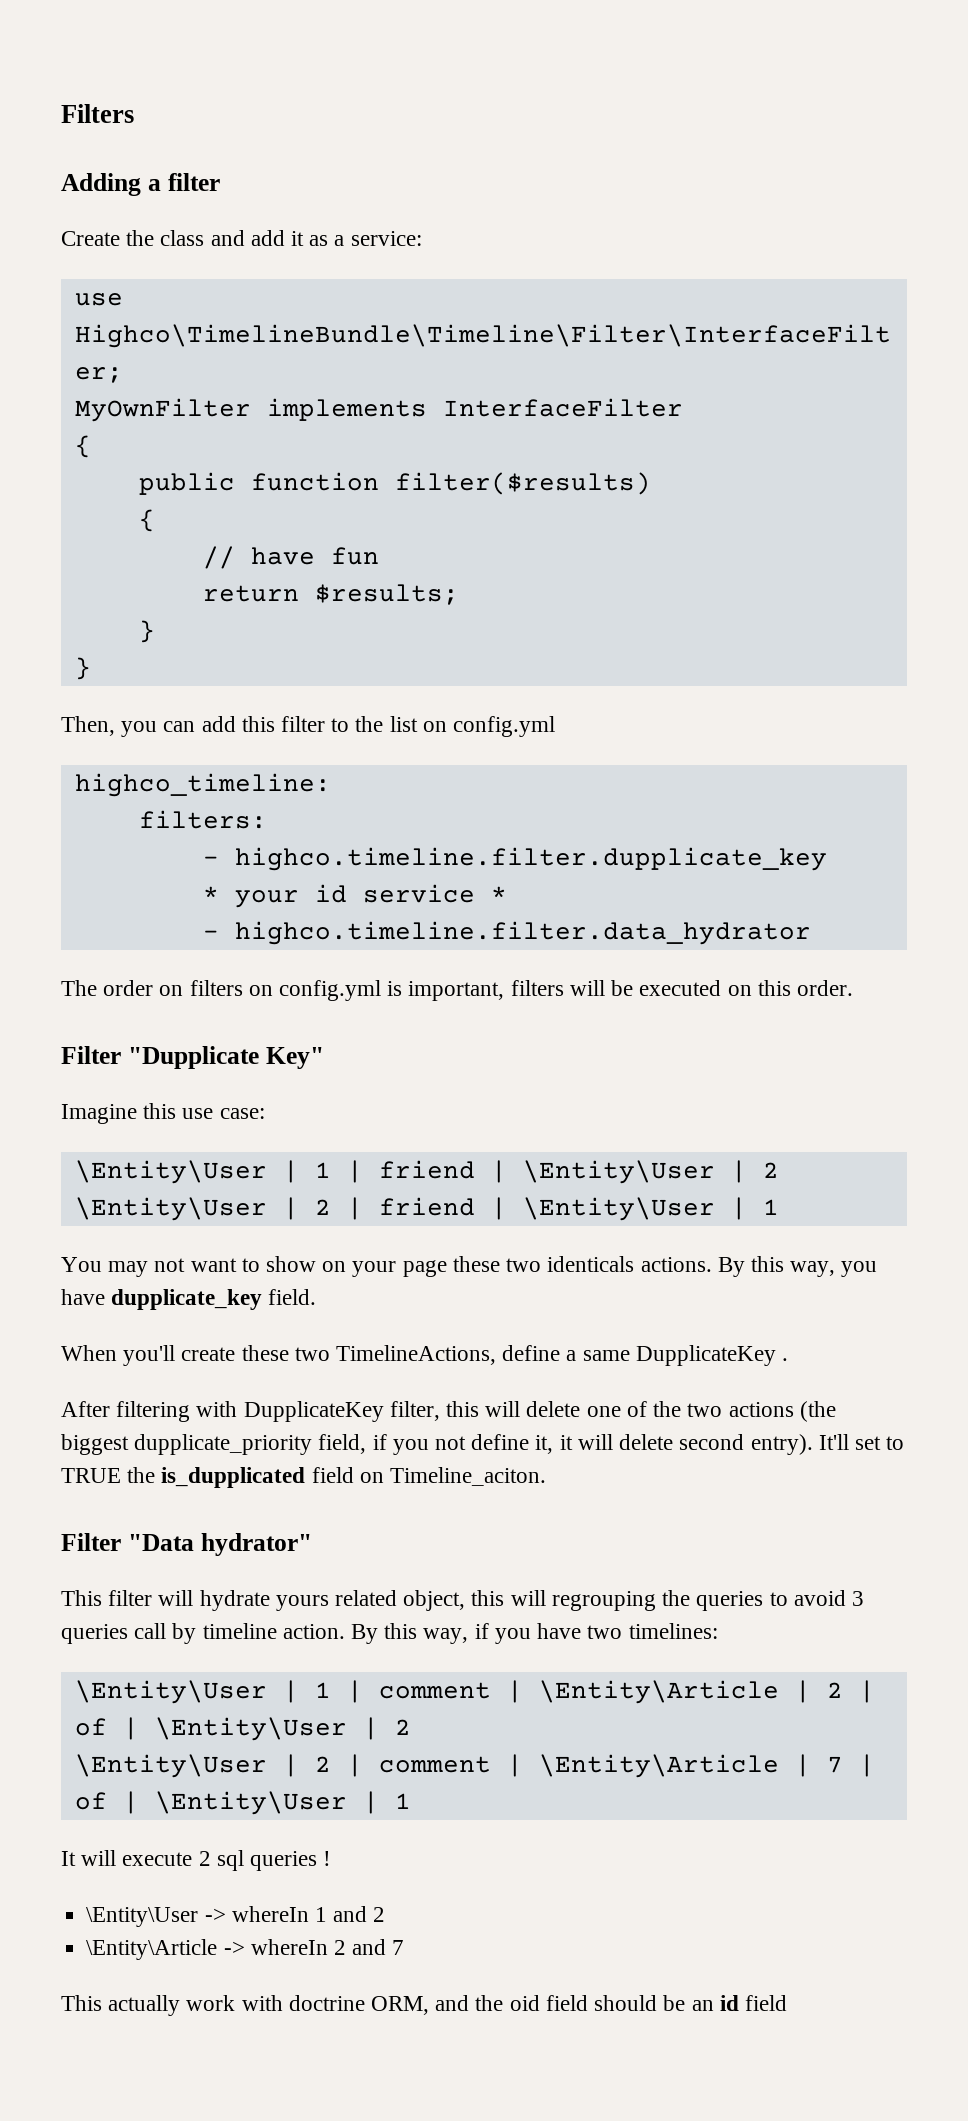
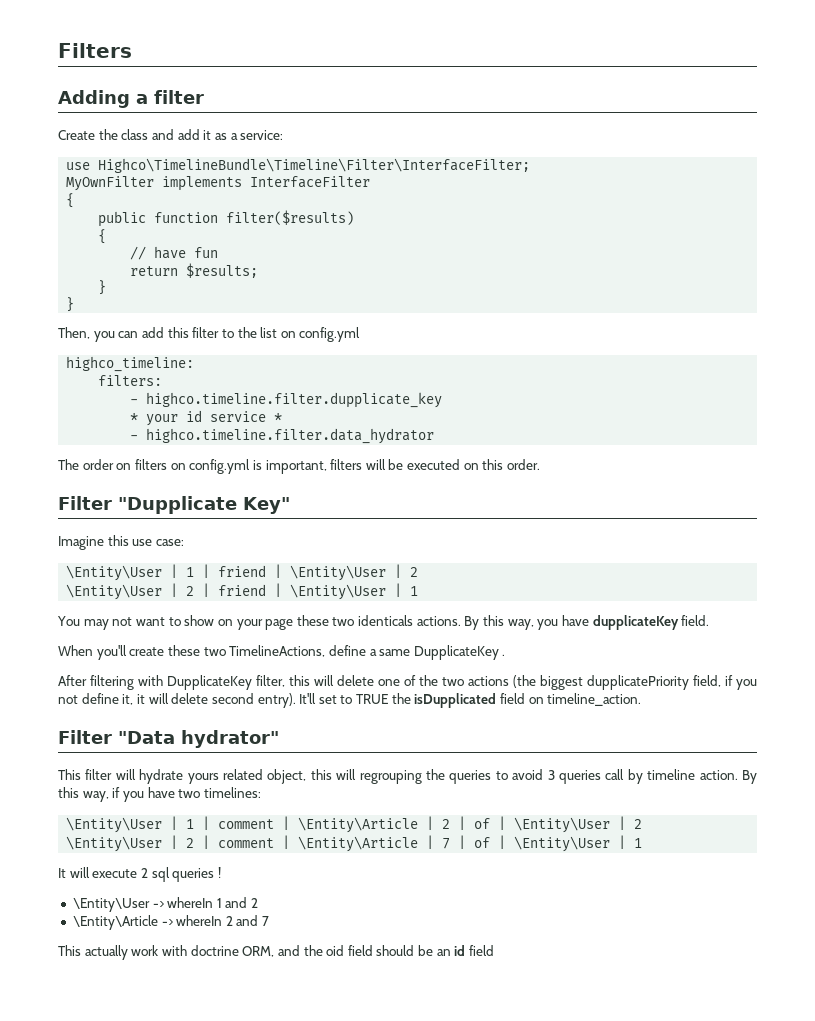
- By this way, you have dupplicate_key field.
+ By this way, you have dupplicateKey field.
- After filtering with DupplicateKey filter, this will delete one of the two actions (the biggest dupplicate_priority field, if you not define it, it will delete second entry).
+ After filtering with DupplicateKey filter, this will delete one of the two actions (the biggest dupplicatePriority field, if you not define it, it will delete second entry).
- It'll set to TRUE the is_dupplicated field on Timeline_aciton.
+ It'll set to TRUE the isDupplicated field on timeline_action.

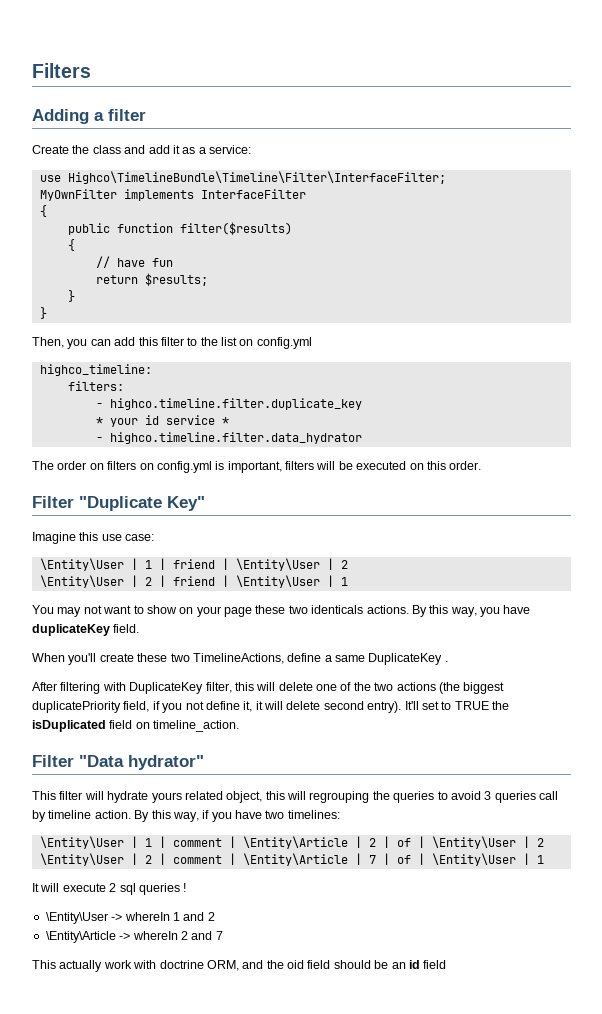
- - highco.timeline.filter.dupplicate_key
+ - highco.timeline.filter.duplicate_key
- Filter "Dupplicate Key"
+ Filter "Duplicate Key"
- By this way, you have dupplicateKey field.
+ By this way, you have duplicateKey field.
- When you'll create these two TimelineActions, define a same DupplicateKey .
+ When you'll create these two TimelineActions, define a same DuplicateKey .
- After filtering with DupplicateKey filter, this will delete one of the two actions (the biggest dupplicatePriority field, if you not define it, it will delete second entry).
+ After filtering with DuplicateKey filter, this will delete one of the two actions (the biggest duplicatePriority field, if you not define it, it will delete second entry).
- It'll set to TRUE the isDupplicated field on timeline_action.
+ It'll set to TRUE the isDuplicated field on timeline_action.

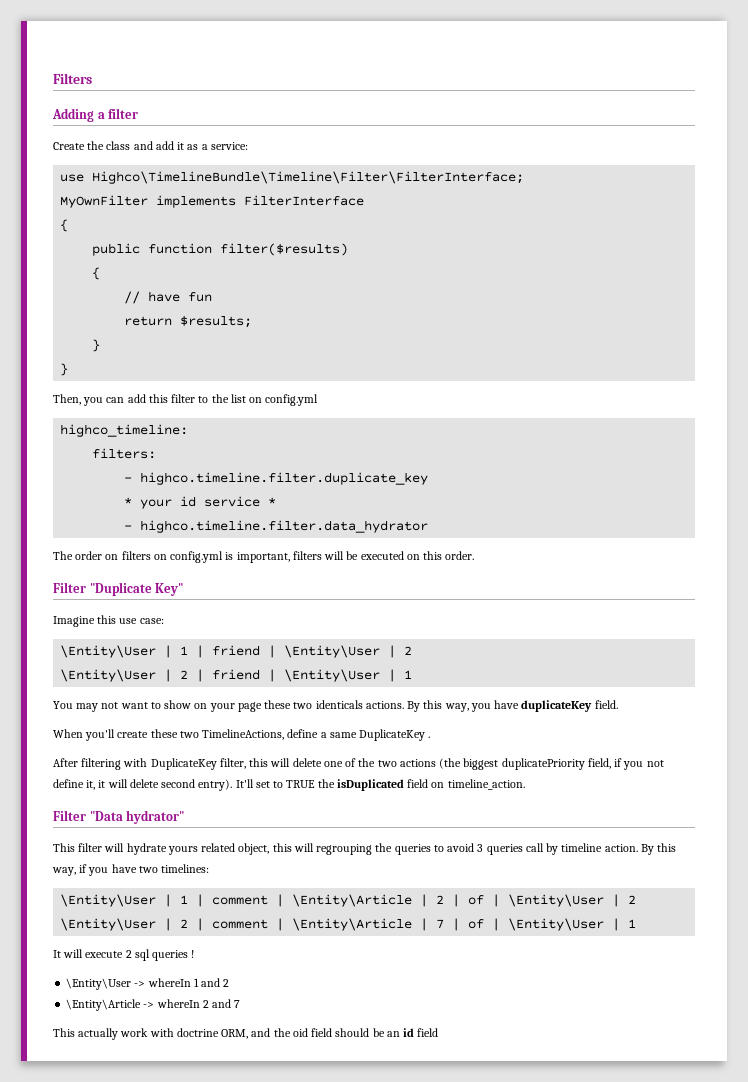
- use Highco\TimelineBundle\Timeline\Filter\InterfaceFilter;
+ use Highco\TimelineBundle\Timeline\Filter\FilterInterface;
- MyOwnFilter implements InterfaceFilter
+ MyOwnFilter implements FilterInterface

